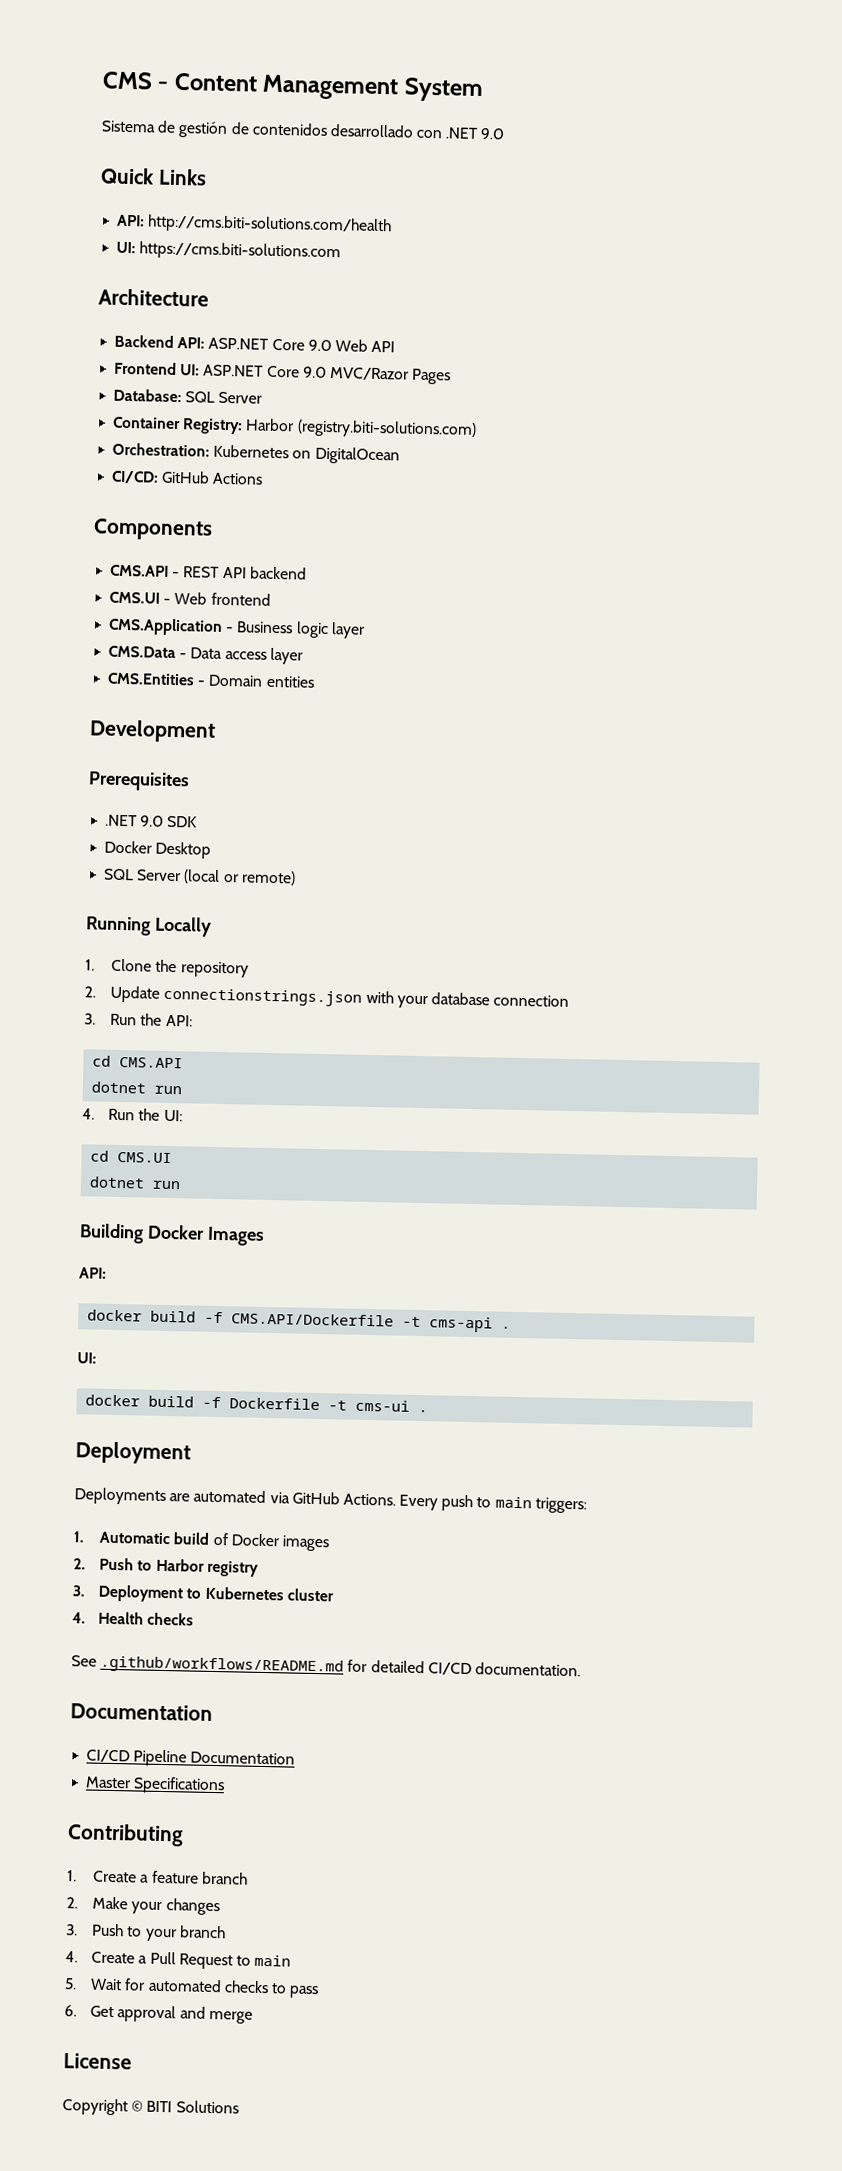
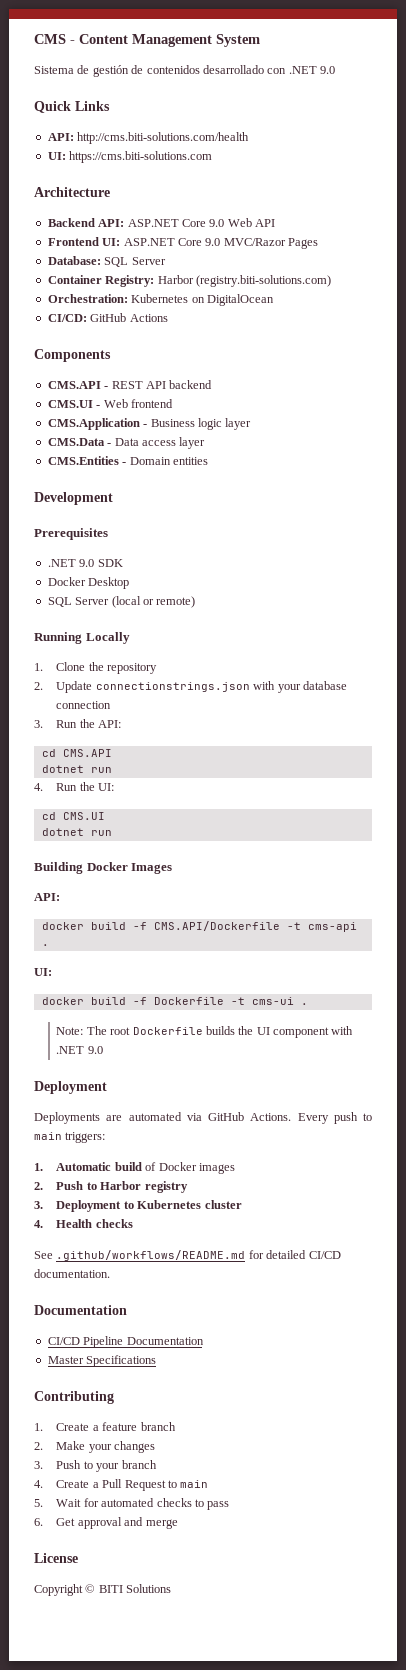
+ Note: The root Dockerfile builds the UI component with .NET 9.0

